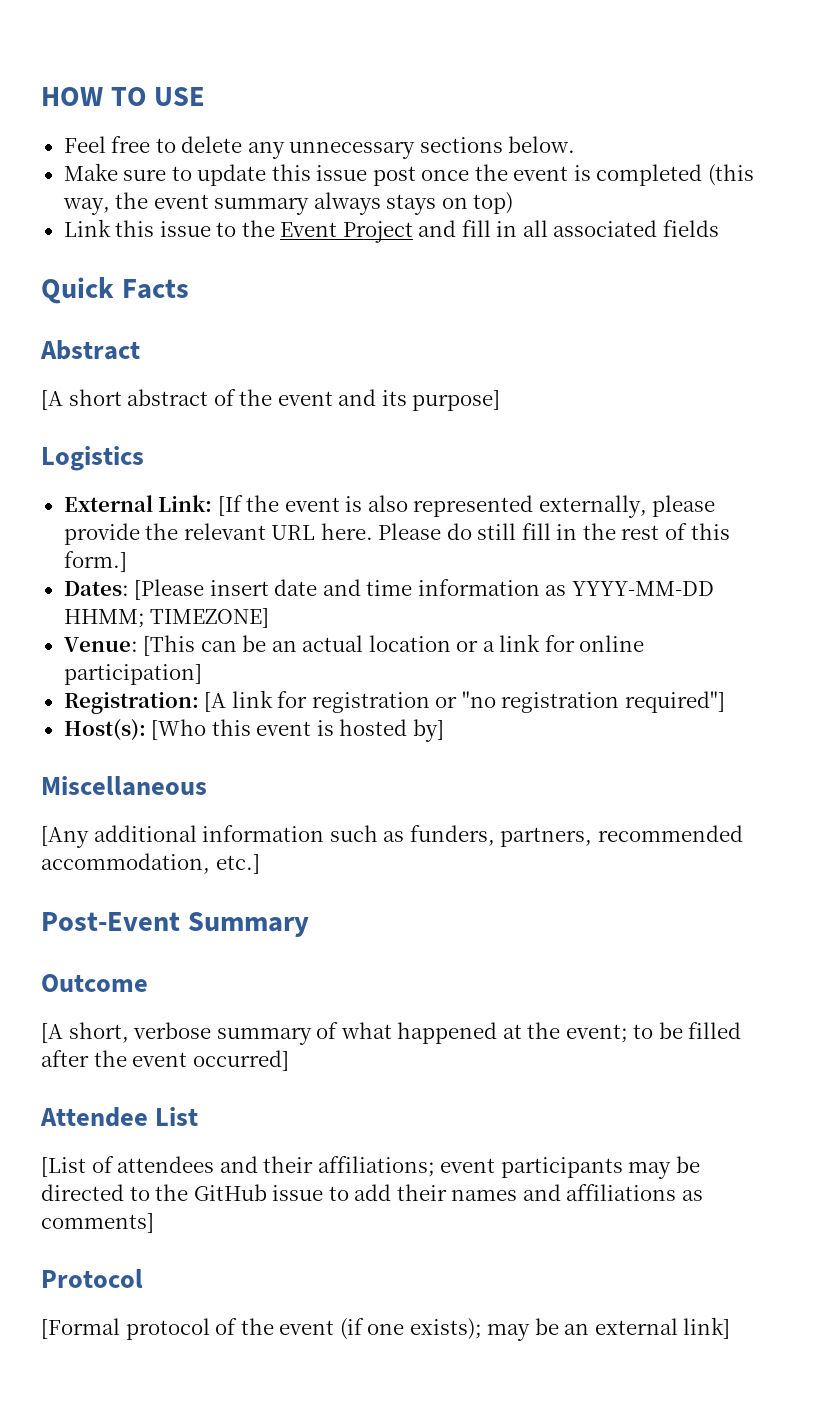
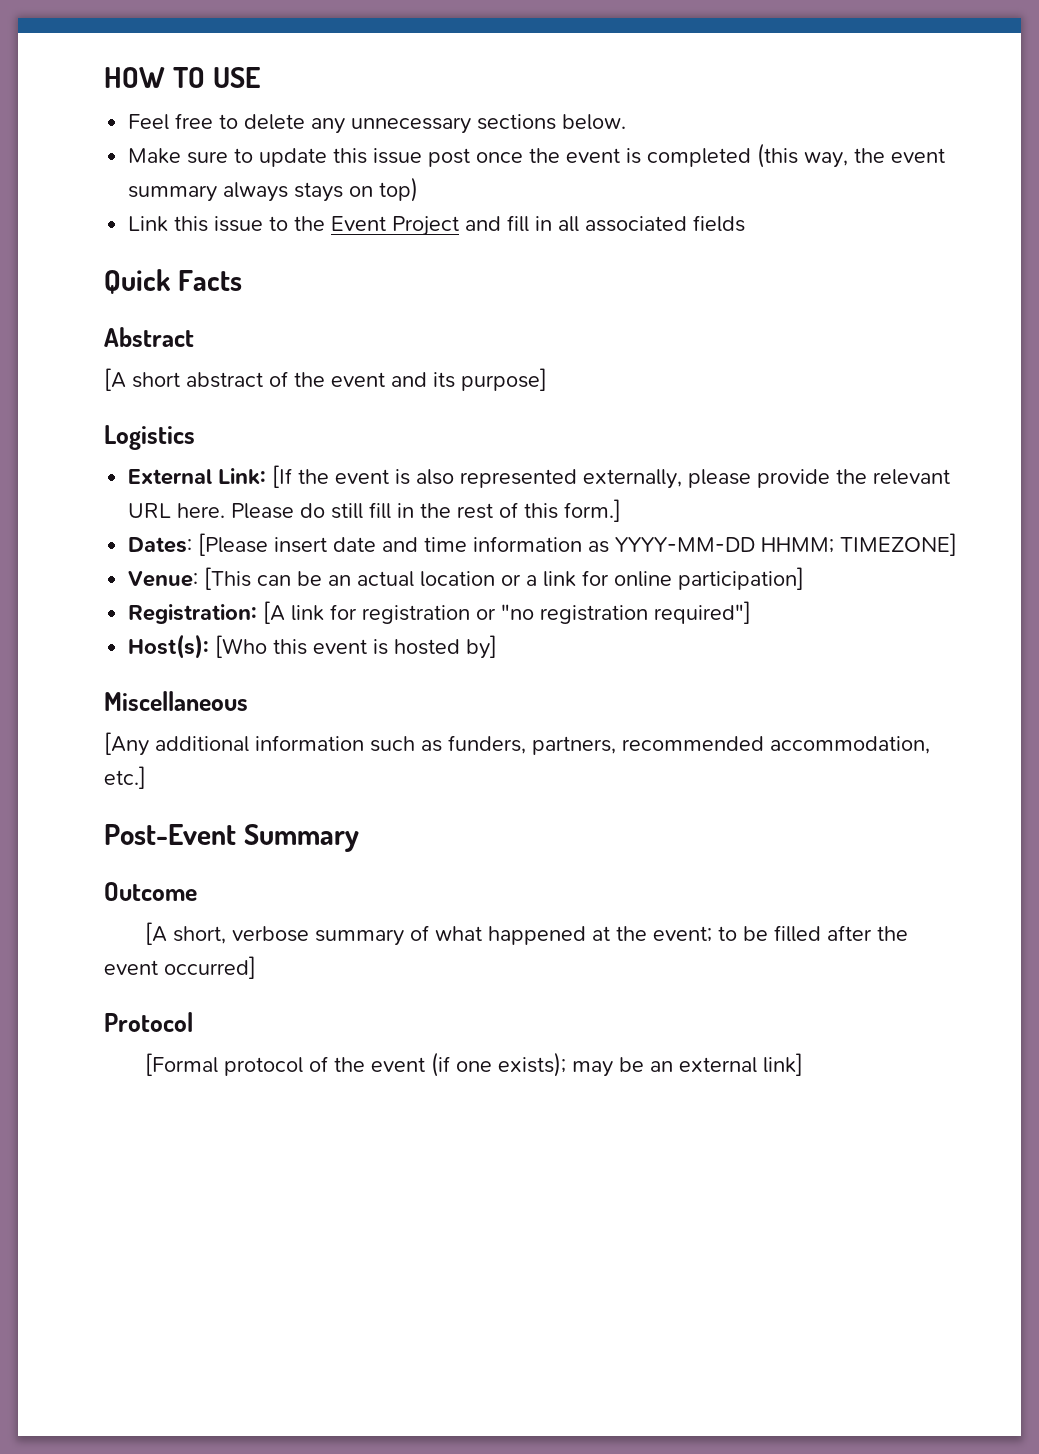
- Attendee List
- [List of attendees and their affiliations; event participants may be directed to the GitHub issue to add their names and affiliations as comments]

